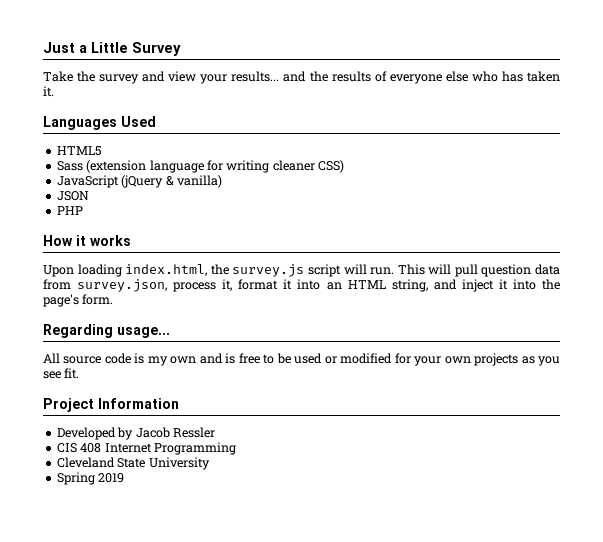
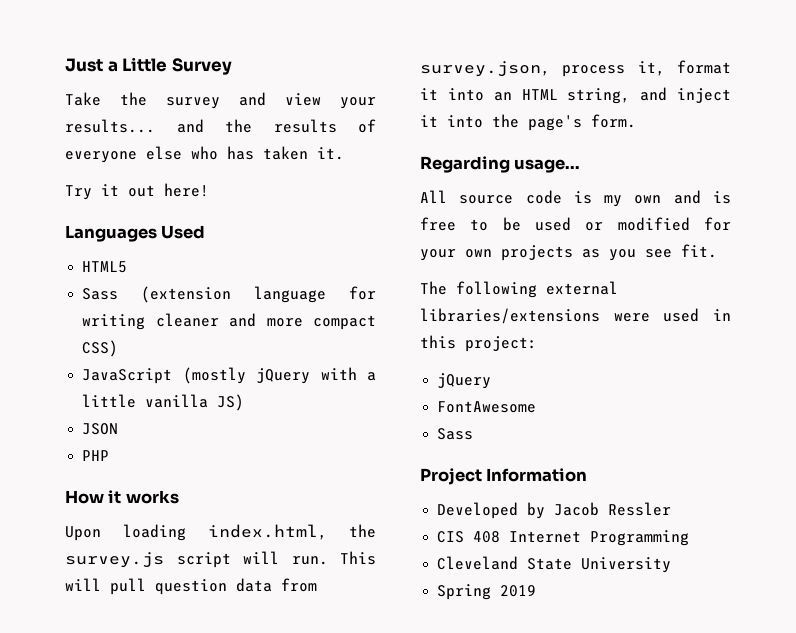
+ Try it out here!
- Sass (extension language for writing cleaner CSS)
+ Sass (extension language for writing cleaner and more compact CSS)
- JavaScript (jQuery & vanilla)
+ JavaScript (mostly jQuery with a little vanilla JS)
+ The following external libraries/extensions were used in this project:
+ jQuery
+ FontAwesome
+ Sass

